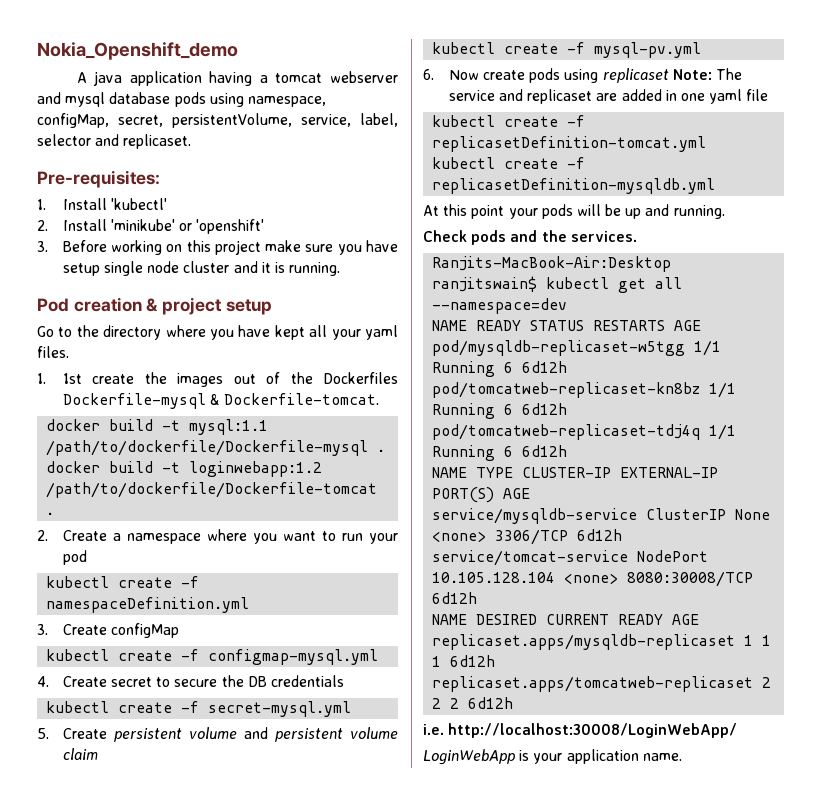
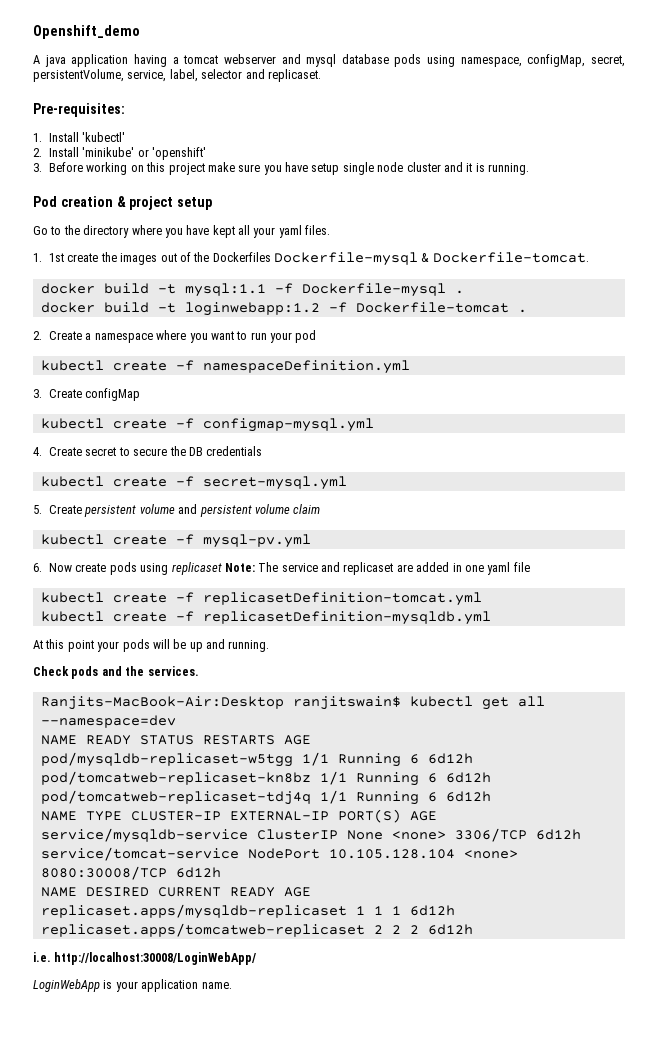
- Nokia_Openshift_demo
+ Openshift_demo
- docker build -t mysql:1.1 /path/to/dockerfile/Dockerfile-mysql .
+ docker build -t mysql:1.1 -f Dockerfile-mysql .
- docker build -t loginwebapp:1.2 /path/to/dockerfile/Dockerfile-tomcat .
+ docker build -t loginwebapp:1.2 -f Dockerfile-tomcat .

